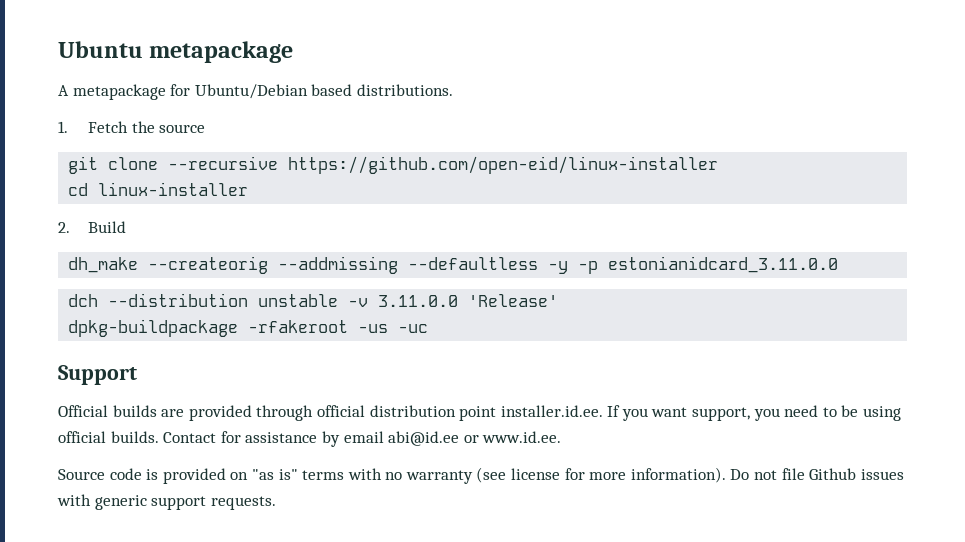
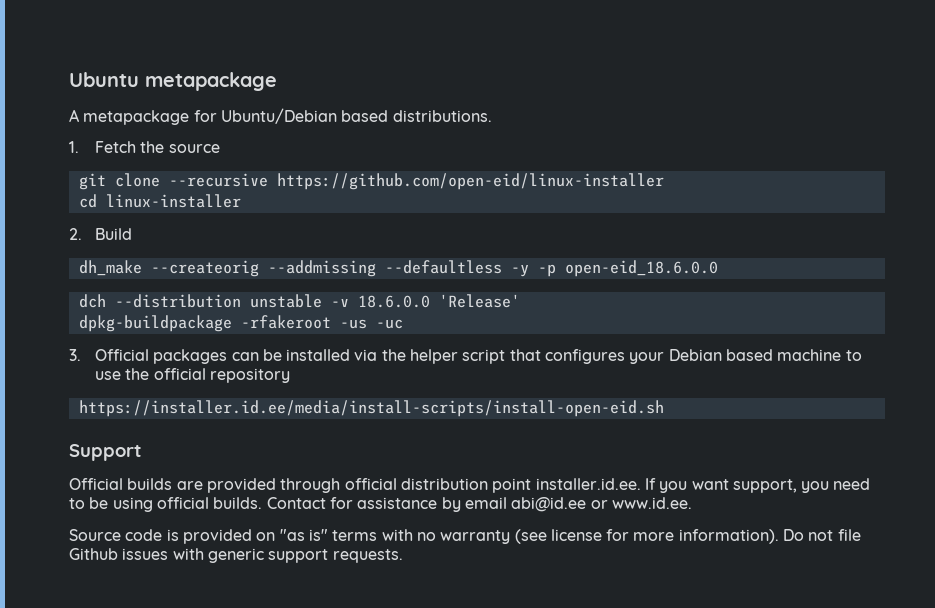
- dh_make --createorig --addmissing --defaultless -y -p estonianidcard_3.11.0.0
+ dh_make --createorig --addmissing --defaultless -y -p open-eid_18.6.0.0
- dch --distribution unstable -v 3.11.0.0 'Release'
+ dch --distribution unstable -v 18.6.0.0 'Release'
+ 3. Official packages can be installed via the helper script that configures your Debian based machine to use the official repository
+ https://installer.id.ee/media/install-scripts/install-open-eid.sh

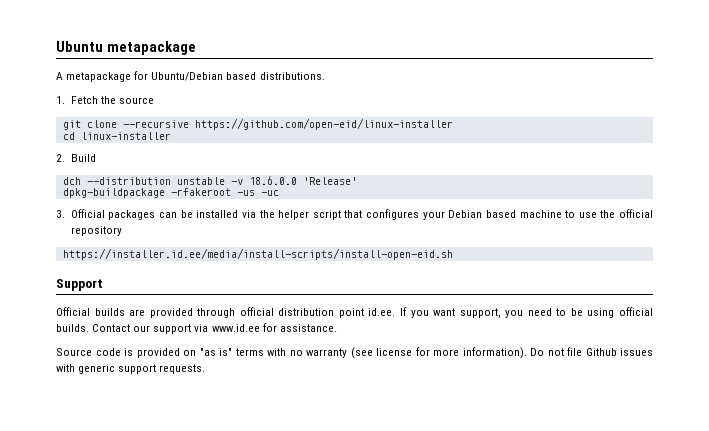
- dh_make --createorig --addmissing --defaultless -y -p open-eid_18.6.0.0
- Official builds are provided through official distribution point installer.id.ee. If you want support, you need to be using official builds.
+ Official builds are provided through official distribution point id.ee. If you want support, you need to be using official builds.
- Contact for assistance by email abi@id.ee or www.id.ee.
+ Contact our support via www.id.ee for assistance.

